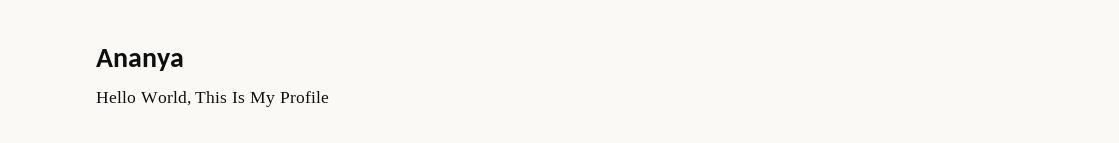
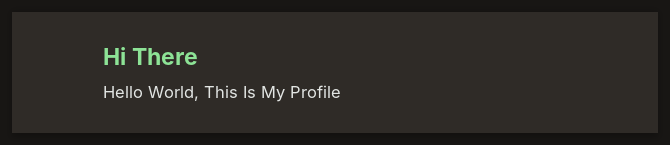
- Ananya
+ Hi There

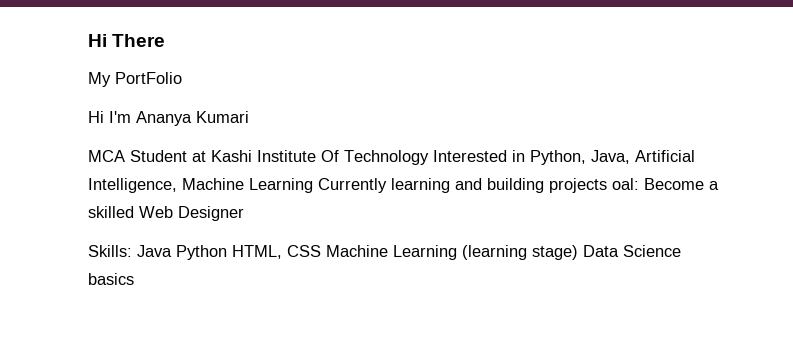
- Hello World, This Is My Profile
+ My PortFolio
+ Hi I'm Ananya Kumari
+ MCA Student at Kashi Institute Of Technology Interested in Python, Java, Artificial Intelligence, Machine Learning Currently learning and building projects oal: Become a skilled Web Designer
+ Skills: Java Python HTML, CSS Machine Learning (learning stage) Data Science basics

